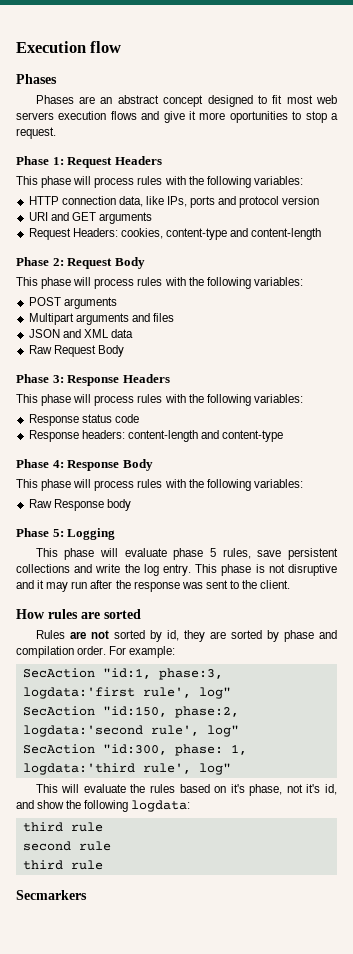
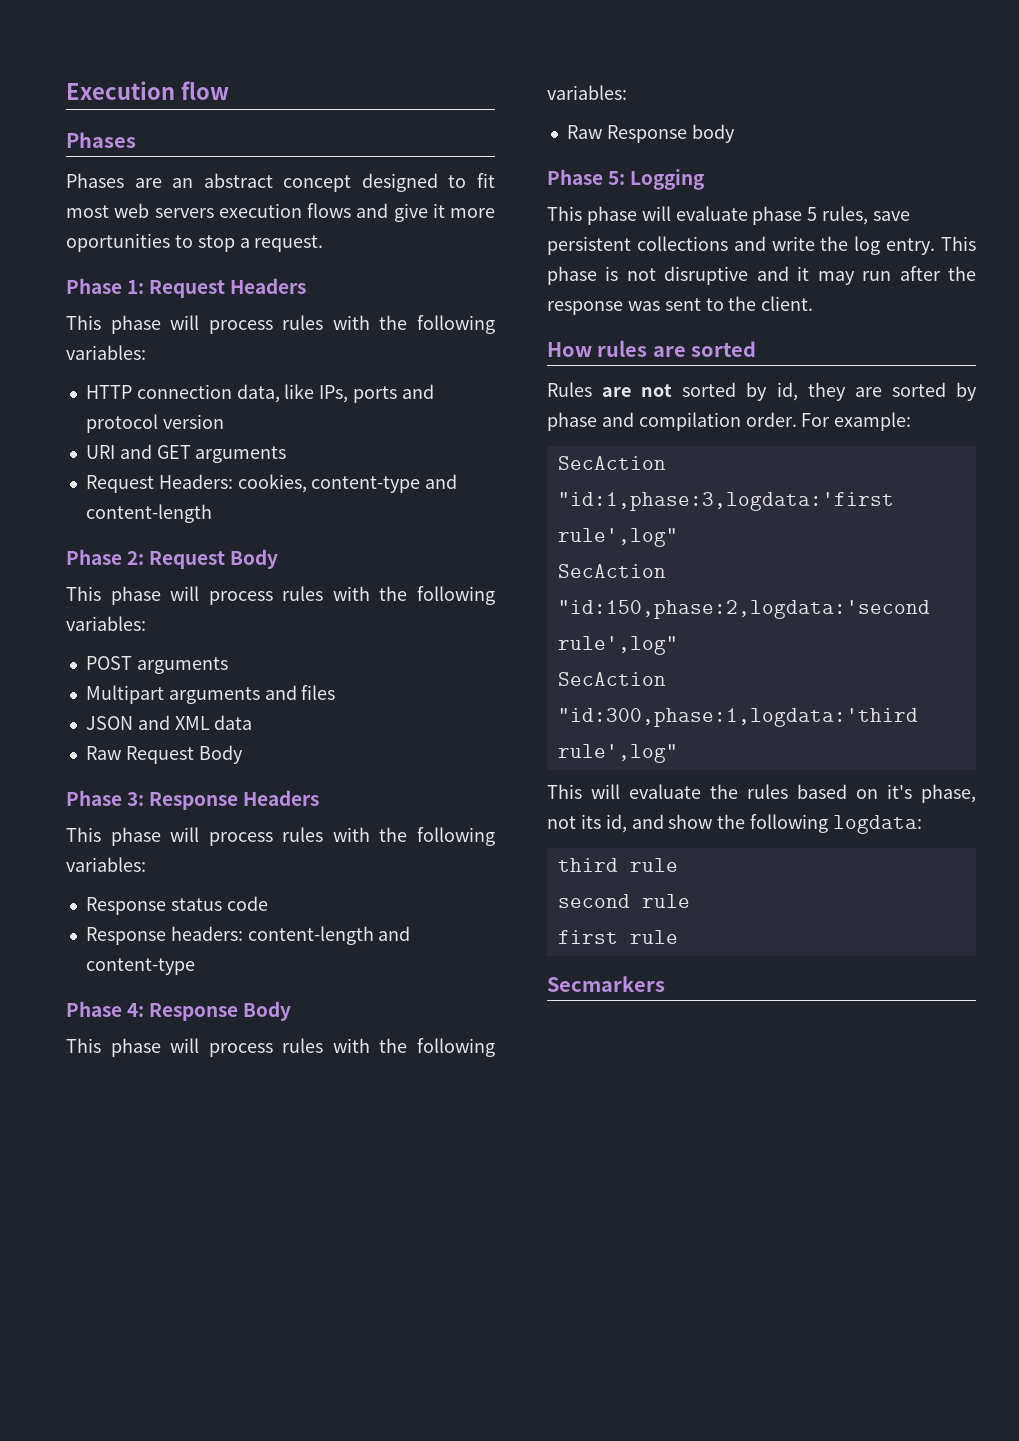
- SecAction "id:1, phase:3, logdata:'first rule', log"
- SecAction "id:150, phase:2, logdata:'second rule', log"
- SecAction "id:300, phase: 1, logdata:'third rule', log"
+ SecAction "id:1,phase:3,logdata:'first rule',log"
+ SecAction "id:150,phase:2,logdata:'second rule',log"
+ SecAction "id:300,phase:1,logdata:'third rule',log"
- This will evaluate the rules based on it's phase, not it's id, and show the following logdata:
+ This will evaluate the rules based on it's phase, not its id, and show the following logdata:
  second rule
- third rule
+ first rule

